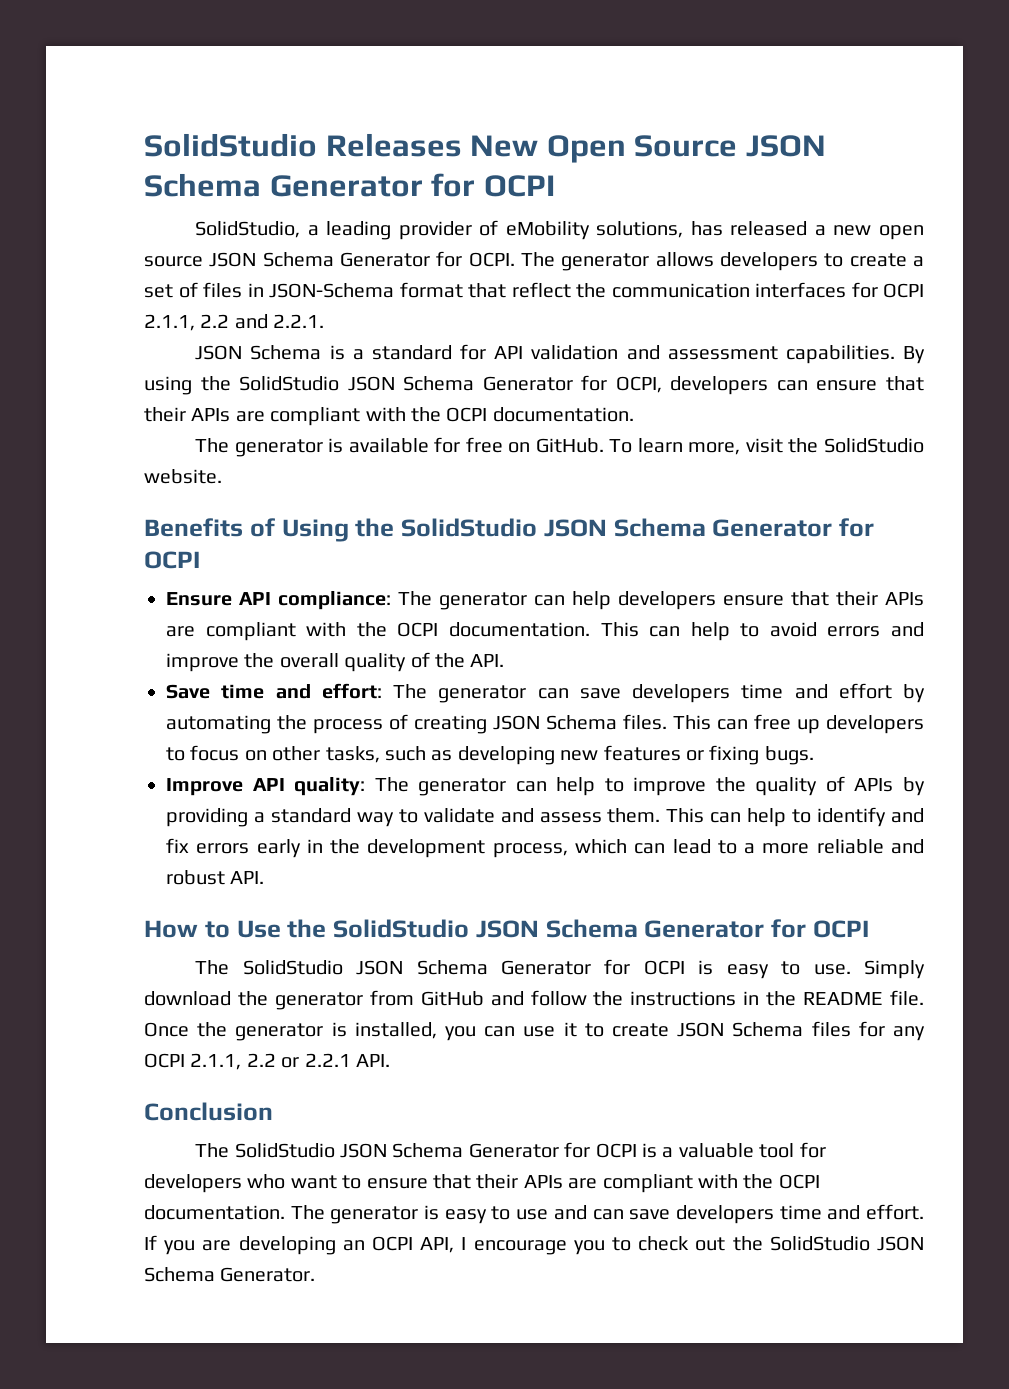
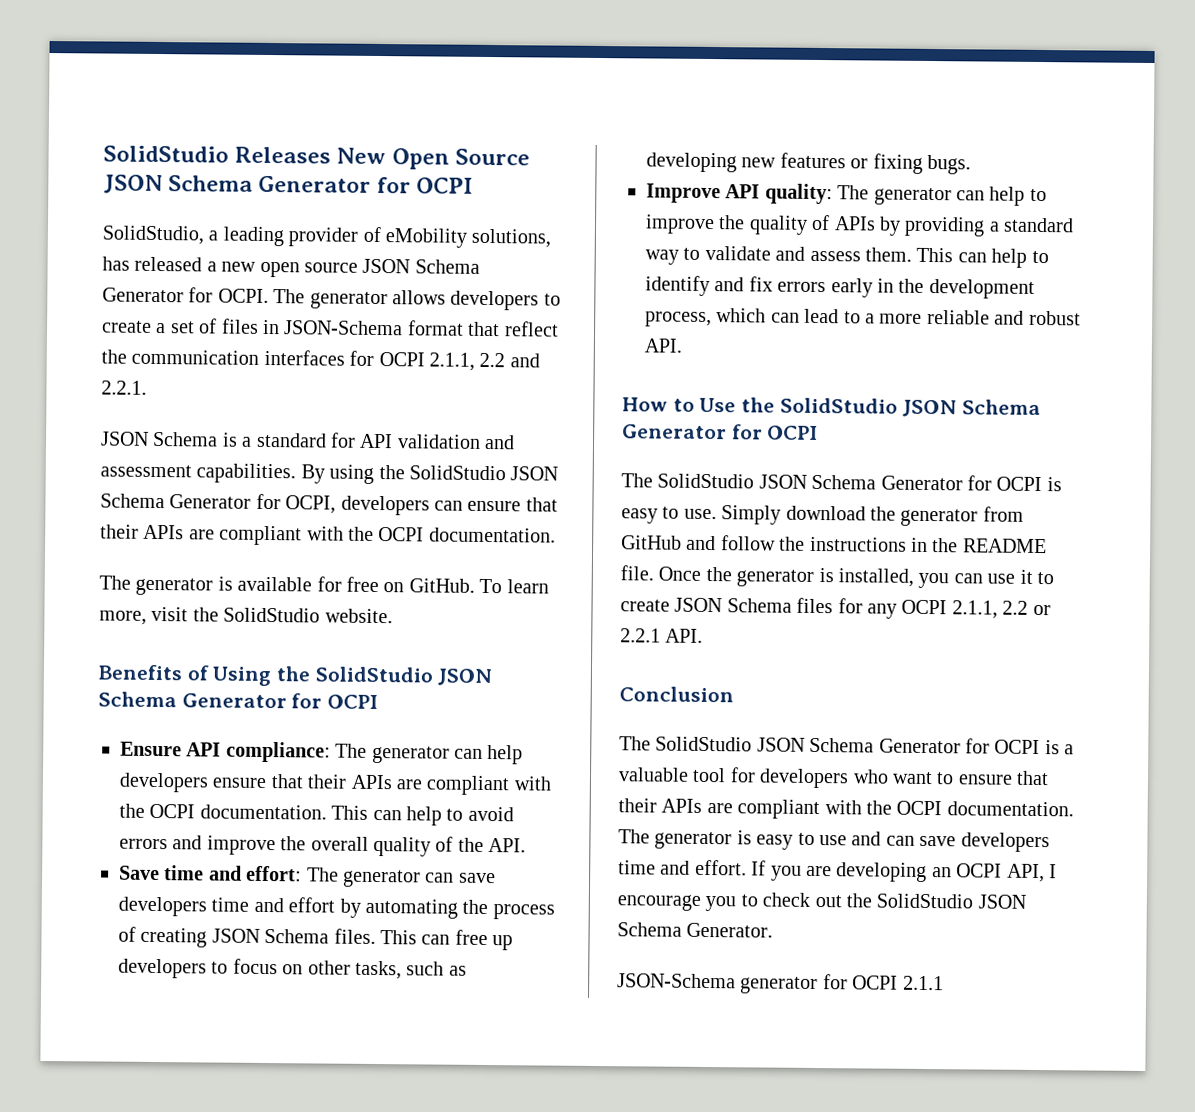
+ JSON-Schema generator for OCPI 2.1.1

